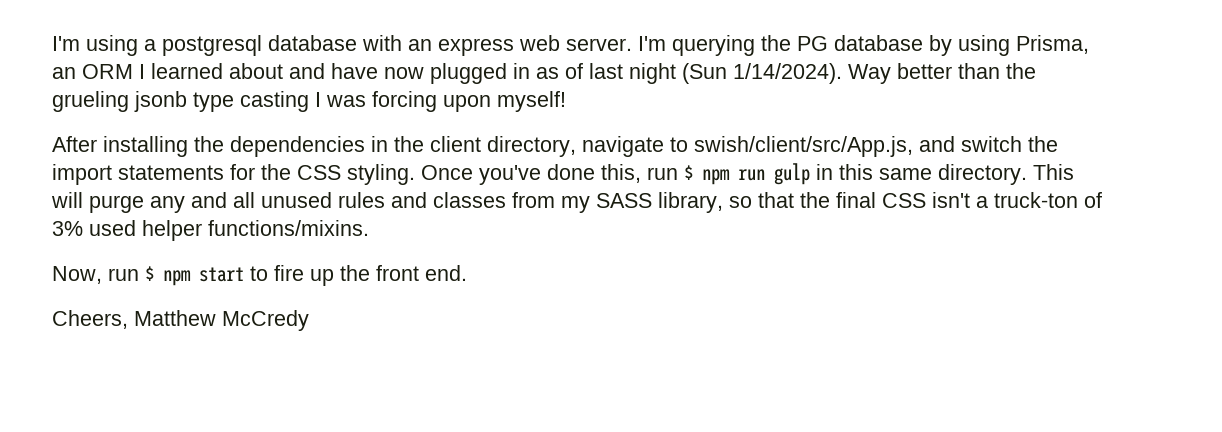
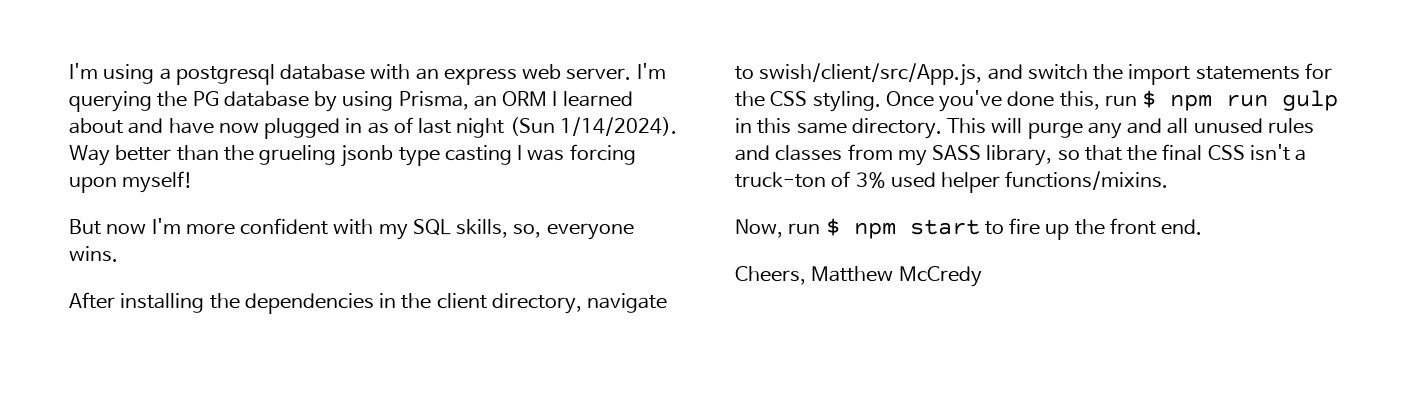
+ But now I'm more confident with my SQL skills, so, everyone wins.

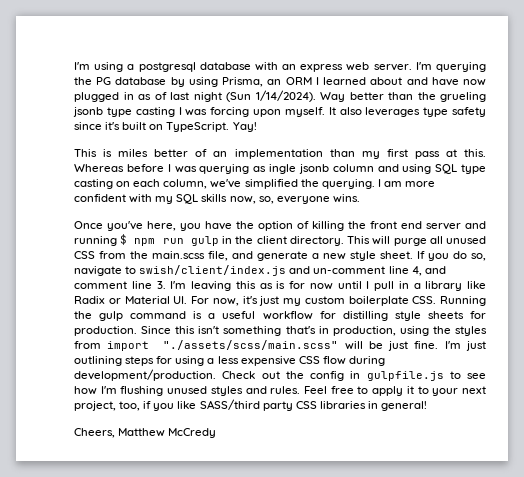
- Way better than the grueling jsonb type casting I was forcing upon myself!
- But now I'm more confident with my SQL skills, so, everyone wins.
+ Way better than the grueling jsonb type casting I was forcing upon myself. It also leverages type safety since it's built on TypeScript. Yay!
+ This is miles better of an implementation than my first pass at this. Whereas before I was querying as ingle jsonb column and using SQL type casting on each column, we've simplified the querying. I am more confident with my SQL skills now, so, everyone wins.
- After installing the dependencies in the client directory, navigate to swish/client/src/App.js, and switch the import statements for the CSS styling. Once you've done this, run $ npm run gulp in this same directory.
+ Once you've here, you have the option of killing the front end server and running $ npm run gulp in the client directory.
- This will purge any and all unused rules and classes from my SASS library, so that the final CSS isn't a truck-ton of 3% used helper functions/mixins.
- Now, run $ npm start to fire up the front end.
+ This will purge all unused CSS from the main.scss file, and generate a new style sheet. If you do so, navigate to swish/client/index.js and un-comment line 4, and comment line 3. I'm leaving this as is for now until I pull in a library like Radix or Material UI. For now, it's just my custom boilerplate CSS. Running the gulp command is a useful workflow for distilling style sheets for production. Since this isn't something that's in production, using the styles from import "./assets/scss/main.scss" will be just fine. I'm just outlining steps for using a less expensive CSS flow during development/production. Check out the config in gulpfile.js to see how I'm flushing unused styles and rules. Feel free to apply it to your next project, too, if you like SASS/third party CSS libraries in general!

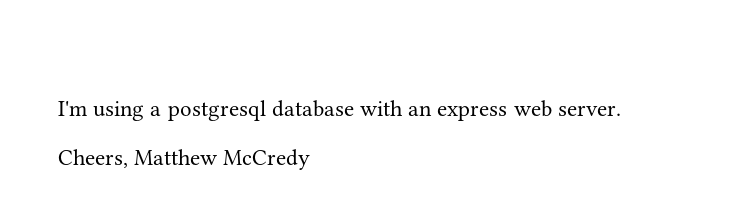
- I'm querying the PG database by using Prisma, an ORM I learned about and have now plugged in as of last night (Sun 1/14/2024). Way better than the grueling jsonb type casting I was forcing upon myself. It also leverages type safety since it's built on TypeScript. Yay!
- This is miles better of an implementation than my first pass at this. Whereas before I was querying as ingle jsonb column and using SQL type casting on each column, we've simplified the querying. I am more confident with my SQL skills now, so, everyone wins.
- Once you've here, you have the option of killing the front end server and running $ npm run gulp in the client directory. This will purge all unused CSS from the main.scss file, and generate a new style sheet. If you do so, navigate to swish/client/index.js and un-comment line 4, and comment line 3. I'm leaving this as is for now until I pull in a library like Radix or Material UI. For now, it's just my custom boilerplate CSS. Running the gulp command is a useful workflow for distilling style sheets for production. Since this isn't something that's in production, using the styles from import "./assets/scss/main.scss" will be just fine. I'm just outlining steps for using a less expensive CSS flow during development/production. Check out the config in gulpfile.js to see how I'm flushing unused styles and rules. Feel free to apply it to your next project, too, if you like SASS/third party CSS libraries in general!

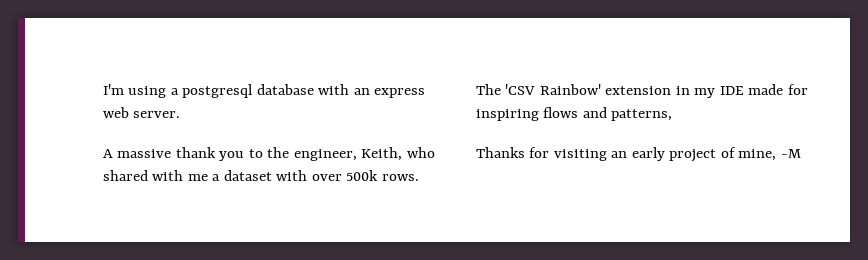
- Cheers, Matthew McCredy
+ A massive thank you to the engineer, Keith, who shared with me a dataset with over 500k rows. The 'CSV Rainbow' extension in my IDE made for inspiring flows and patterns,
+ Thanks for visiting an early project of mine, -M

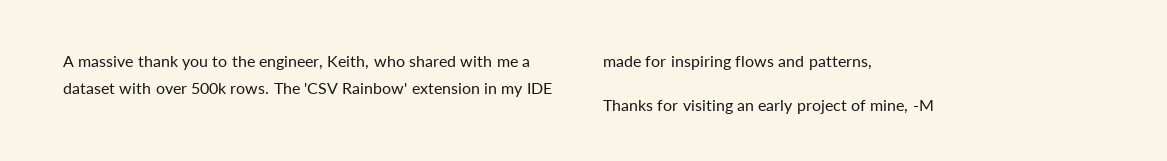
- I'm using a postgresql database with an express web server.

